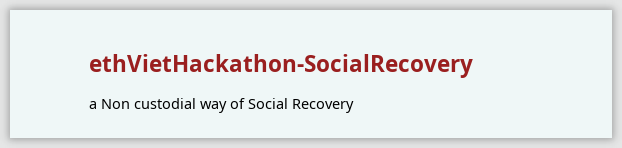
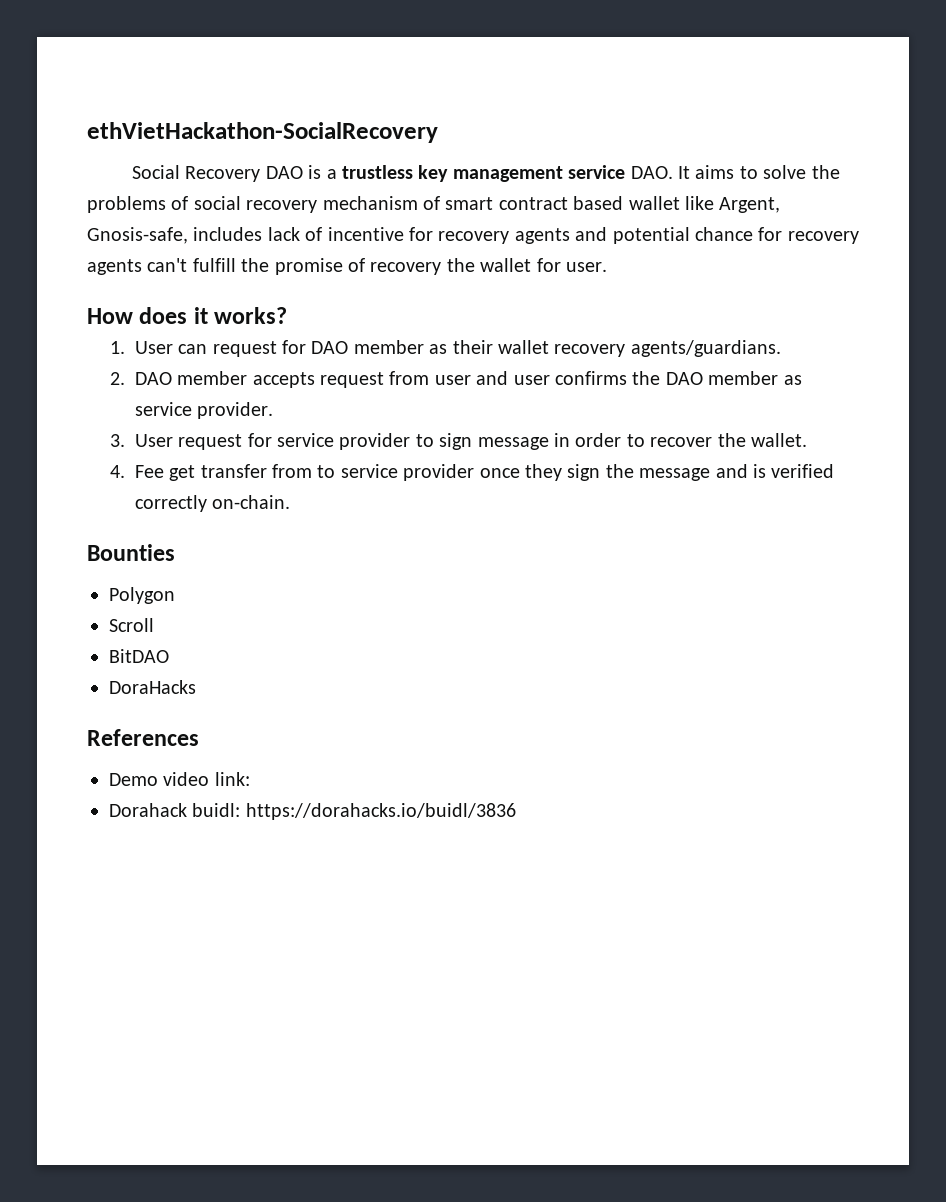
- a Non custodial way of Social Recovery
+ Social Recovery DAO is a trustless key management service DAO. It aims to solve the problems of social recovery mechanism of smart contract based wallet like Argent, Gnosis-safe, includes lack of incentive for recovery agents and potential chance for recovery agents can't fulfill the promise of recovery the wallet for user.
+ How does it works?
+ 1. User can request for DAO member as their wallet recovery agents/guardians.
+ 2. DAO member accepts request from user and user confirms the DAO member as service provider.
+ 3. User request for service provider to sign message in order to recover the wallet.
+ 4. Fee get transfer from to service provider once they sign the message and is verified correctly on-chain.
+ Bounties
+ Polygon
+ Scroll
+ BitDAO
+ DoraHacks
+ References
+ Demo video link:
+ Dorahack buidl: https://dorahacks.io/buidl/3836

